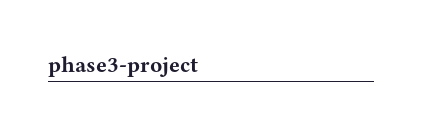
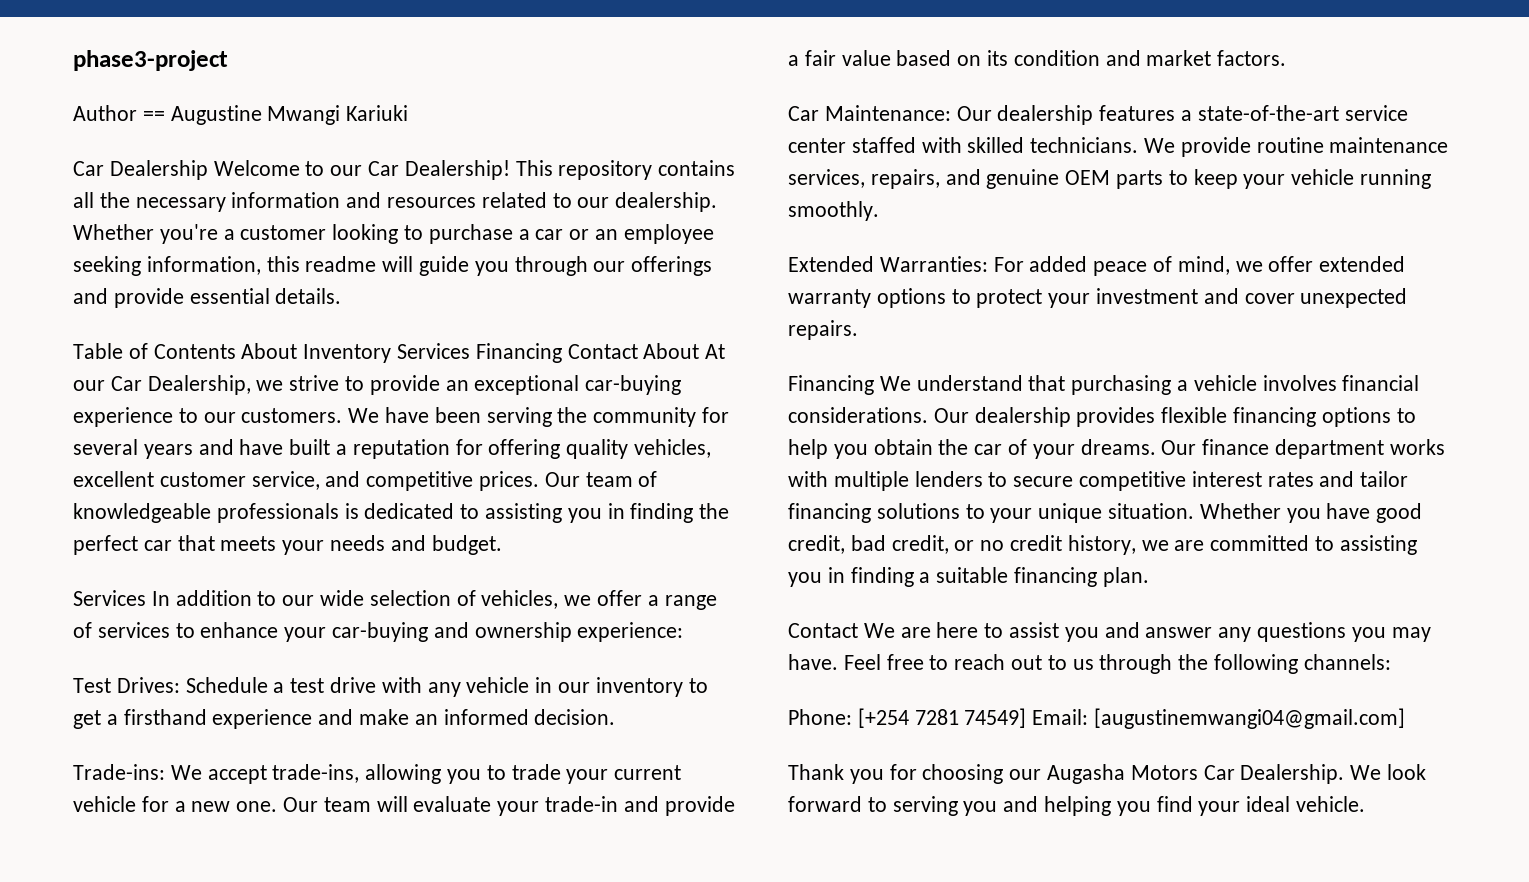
+ Author == Augustine Mwangi Kariuki
+ Car Dealership Welcome to our Car Dealership! This repository contains all the necessary information and resources related to our dealership. Whether you're a customer looking to purchase a car or an employee seeking information, this readme will guide you through our offerings and provide essential details.
+ Table of Contents About Inventory Services Financing Contact About At our Car Dealership, we strive to provide an exceptional car-buying experience to our customers. We have been serving the community for several years and have built a reputation for offering quality vehicles, excellent customer service, and competitive prices. Our team of knowledgeable professionals is dedicated to assisting you in finding the perfect car that meets your needs and budget.
+ Services In addition to our wide selection of vehicles, we offer a range of services to enhance your car-buying and ownership experience:
+ Test Drives: Schedule a test drive with any vehicle in our inventory to get a firsthand experience and make an informed decision.
+ Trade-ins: We accept trade-ins, allowing you to trade your current vehicle for a new one. Our team will evaluate your trade-in and provide a fair value based on its condition and market factors.
+ Car Maintenance: Our dealership features a state-of-the-art service center staffed with skilled technicians. We provide routine maintenance services, repairs, and genuine OEM parts to keep your vehicle running smoothly.
+ Extended Warranties: For added peace of mind, we offer extended warranty options to protect your investment and cover unexpected repairs.
+ Financing We understand that purchasing a vehicle involves financial considerations. Our dealership provides flexible financing options to help you obtain the car of your dreams. Our finance department works with multiple lenders to secure competitive interest rates and tailor financing solutions to your unique situation. Whether you have good credit, bad credit, or no credit history, we are committed to assisting you in finding a suitable financing plan.
+ Contact We are here to assist you and answer any questions you may have. Feel free to reach out to us through the following channels:
+ Phone: [+254 7281 74549] Email: [augustinemwangi04@gmail.com]
+ Thank you for choosing our Augasha Motors Car Dealership. We look forward to serving you and helping you find your ideal vehicle.

